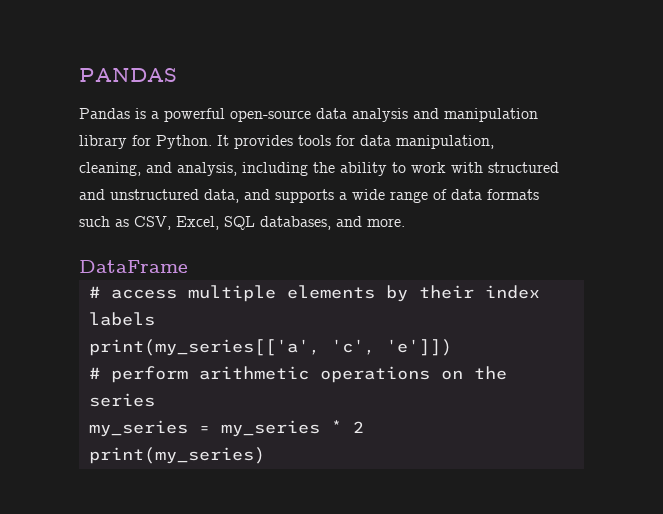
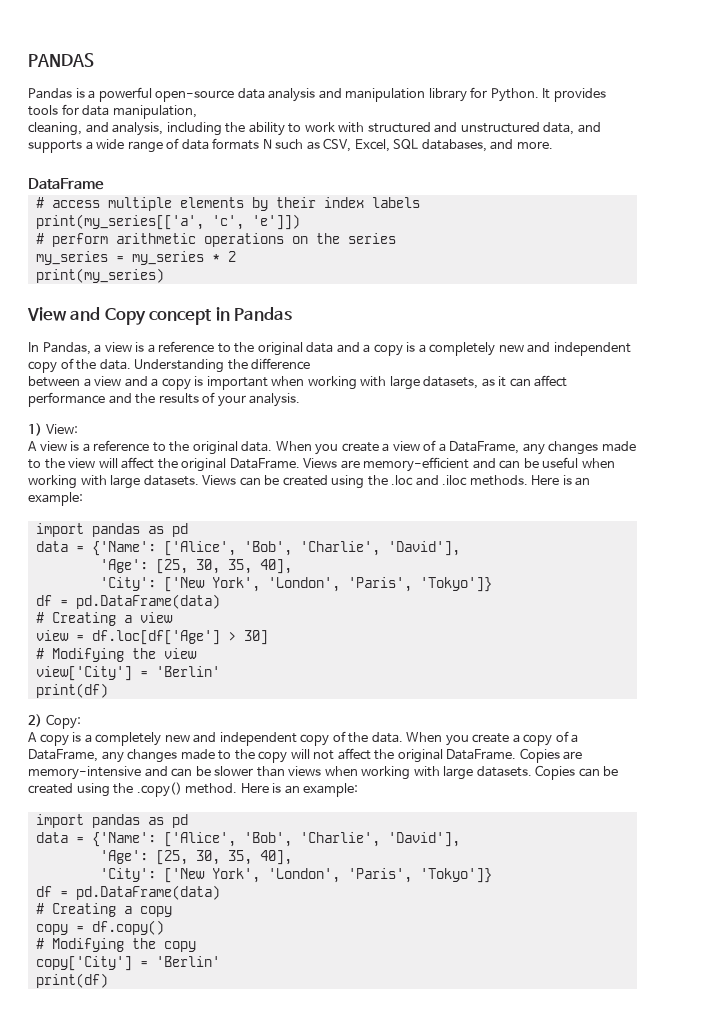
- cleaning, and analysis, including the ability to work with structured and unstructured data, and supports a wide range of data formats
- such as CSV, Excel, SQL databases, and more.
+ cleaning, and analysis, including the ability to work with structured and unstructured data, and supports a wide range of data formats N such as CSV, Excel, SQL databases, and more.
+ View and Copy concept in Pandas
+ In Pandas, a view is a reference to the original data and a copy is a completely new and independent copy of the data. Understanding the difference
+ between a view and a copy is important when working with large datasets, as it can affect performance and the results of your analysis.
+ 1) View:
+ A view is a reference to the original data. When you create a view of a DataFrame, any changes made to the view will affect the original DataFrame. Views are memory-efficient and can be useful when working with large datasets. Views can be created using the .loc and .iloc methods. Here is an example:
+ import pandas as pd
+ data = {'Name': ['Alice', 'Bob', 'Charlie', 'David'],
+ 'Age': [25, 30, 35, 40],
+ 'City': ['New York', 'London', 'Paris', 'Tokyo']}
+ df = pd.DataFrame(data)
+ # Creating a view
+ view = df.loc[df['Age'] > 30]
+ # Modifying the view
+ view['City'] = 'Berlin'
+ print(df)
+ 2) Copy:
+ A copy is a completely new and independent copy of the data. When you create a copy of a DataFrame, any changes made to the copy will not affect the original DataFrame. Copies are memory-intensive and can be slower than views when working with large datasets. Copies can be created using the .copy() method. Here is an example:
+ import pandas as pd
+ data = {'Name': ['Alice', 'Bob', 'Charlie', 'David'],
+ 'Age': [25, 30, 35, 40],
+ 'City': ['New York', 'London', 'Paris', 'Tokyo']}
+ df = pd.DataFrame(data)
+ # Creating a copy
+ copy = df.copy()
+ # Modifying the copy
+ copy['City'] = 'Berlin'
+ print(df)

